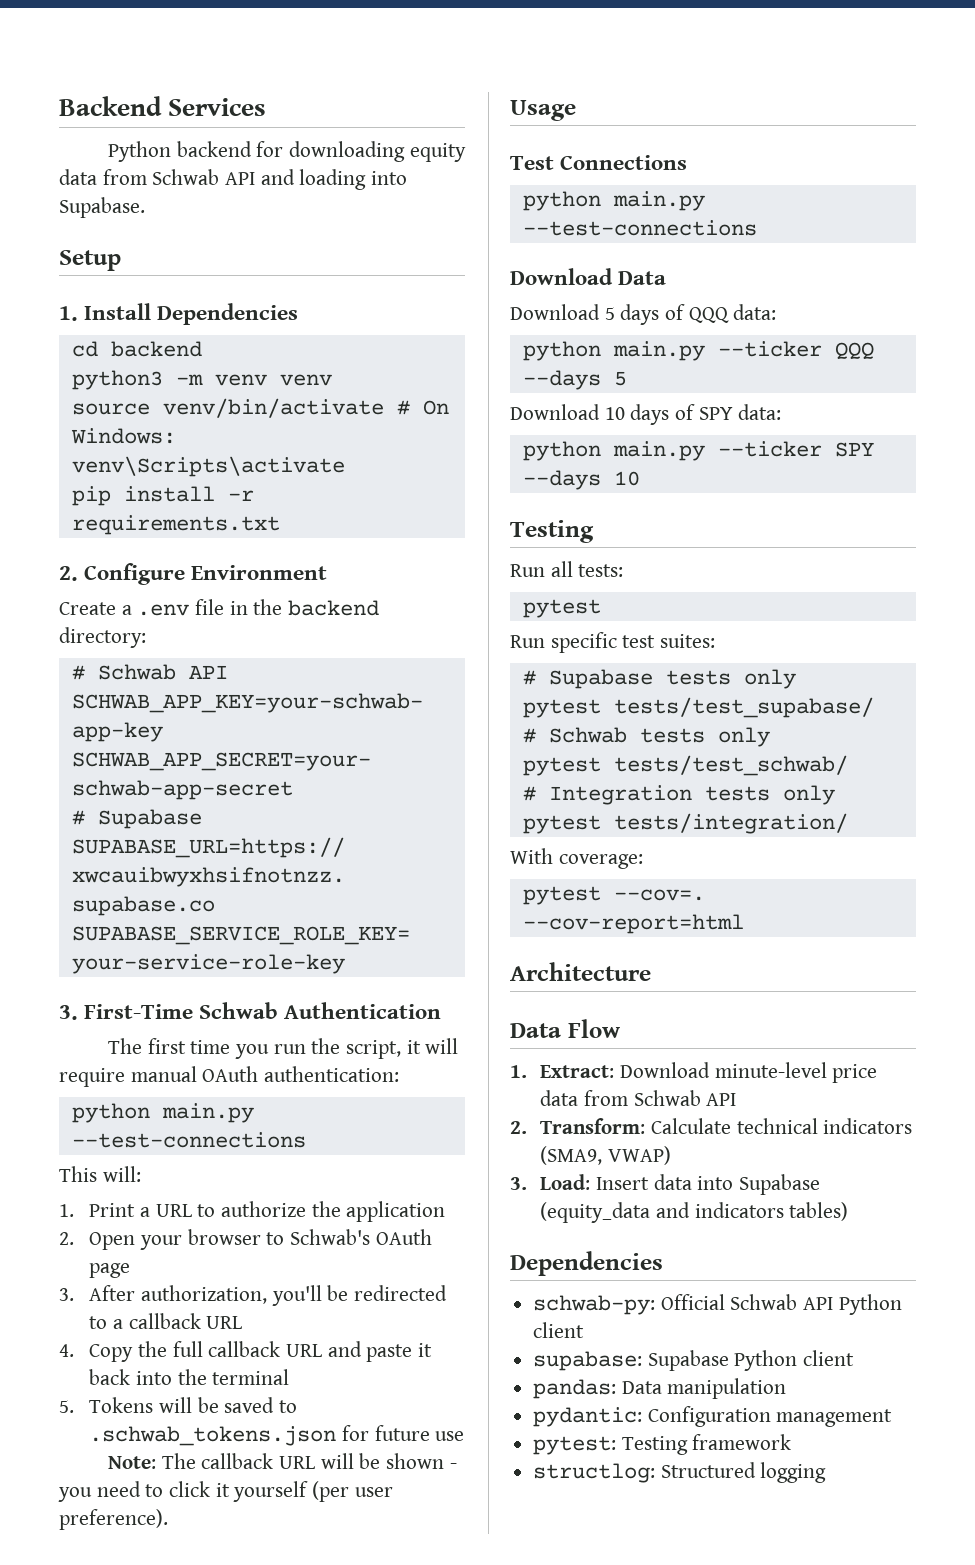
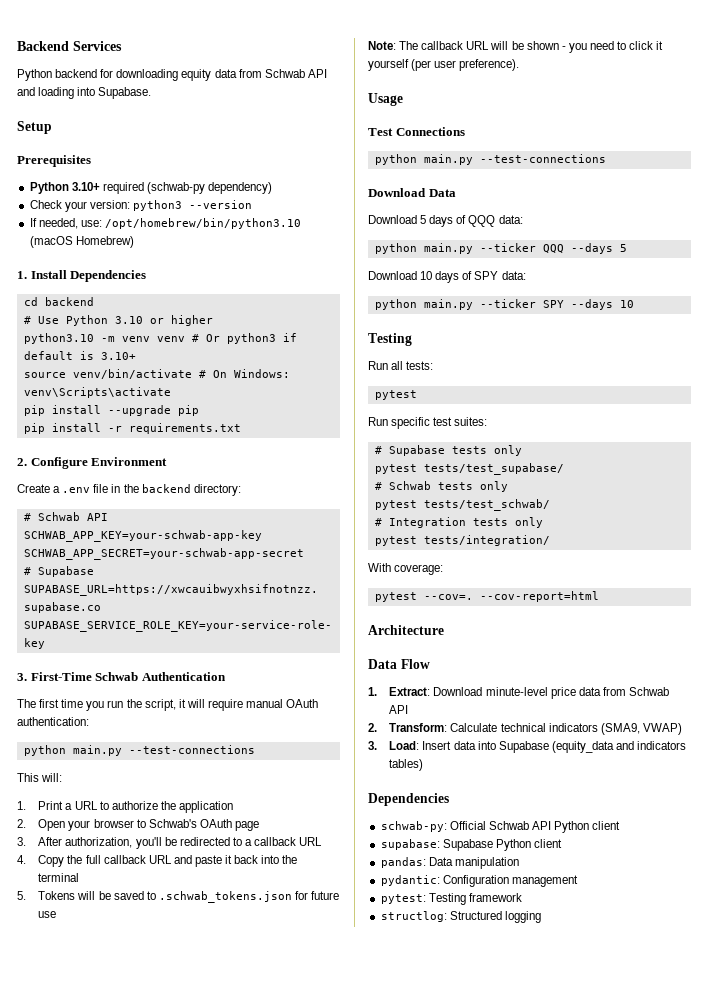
+ Prerequisites
+ Python 3.10+ required (schwab-py dependency)
+ Check your version: python3 --version
+ If needed, use: /opt/homebrew/bin/python3.10 (macOS Homebrew)
- python3 -m venv venv
+ # Use Python 3.10 or higher
+ python3.10 -m venv venv # Or python3 if default is 3.10+
+ pip install --upgrade pip

